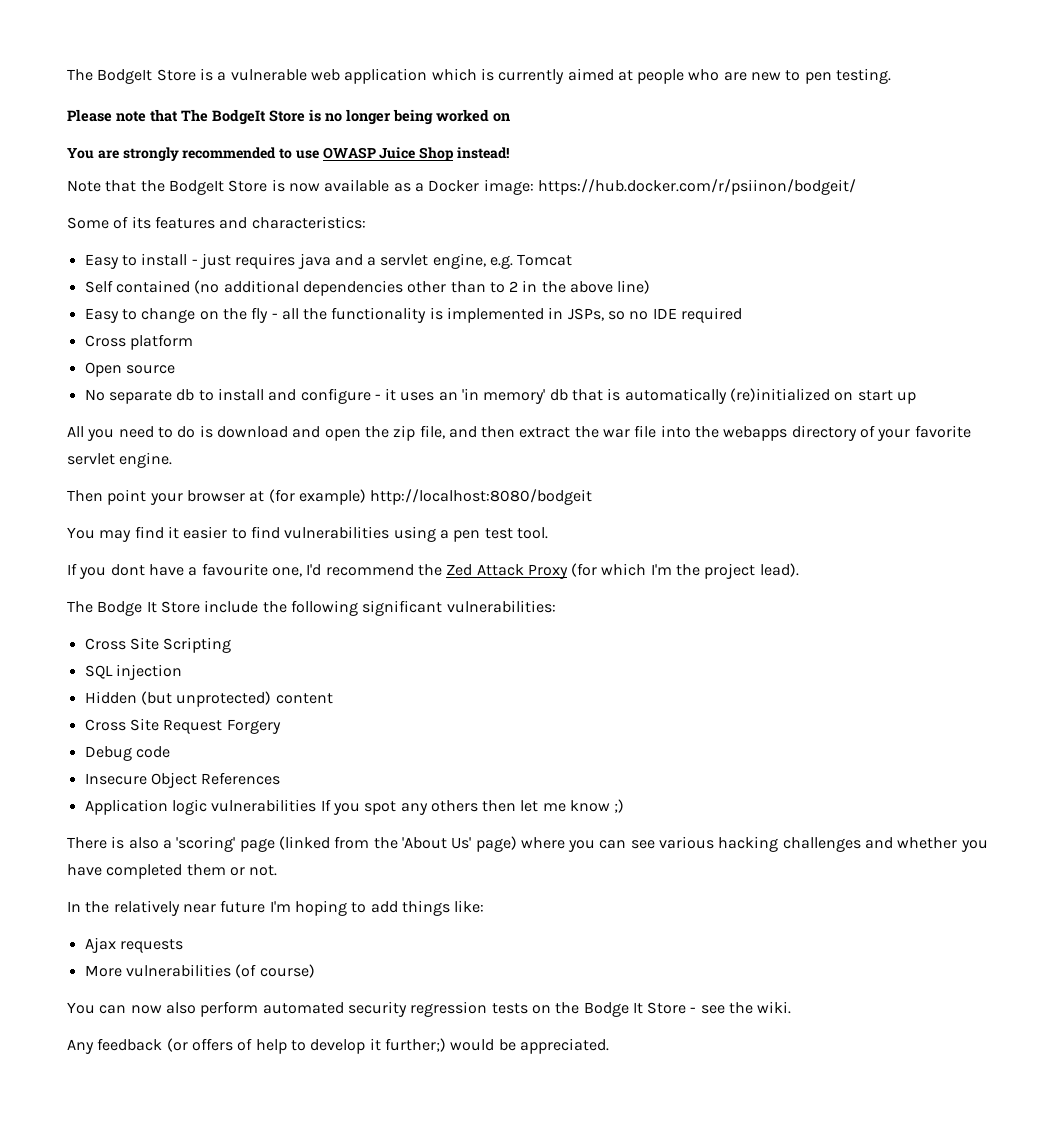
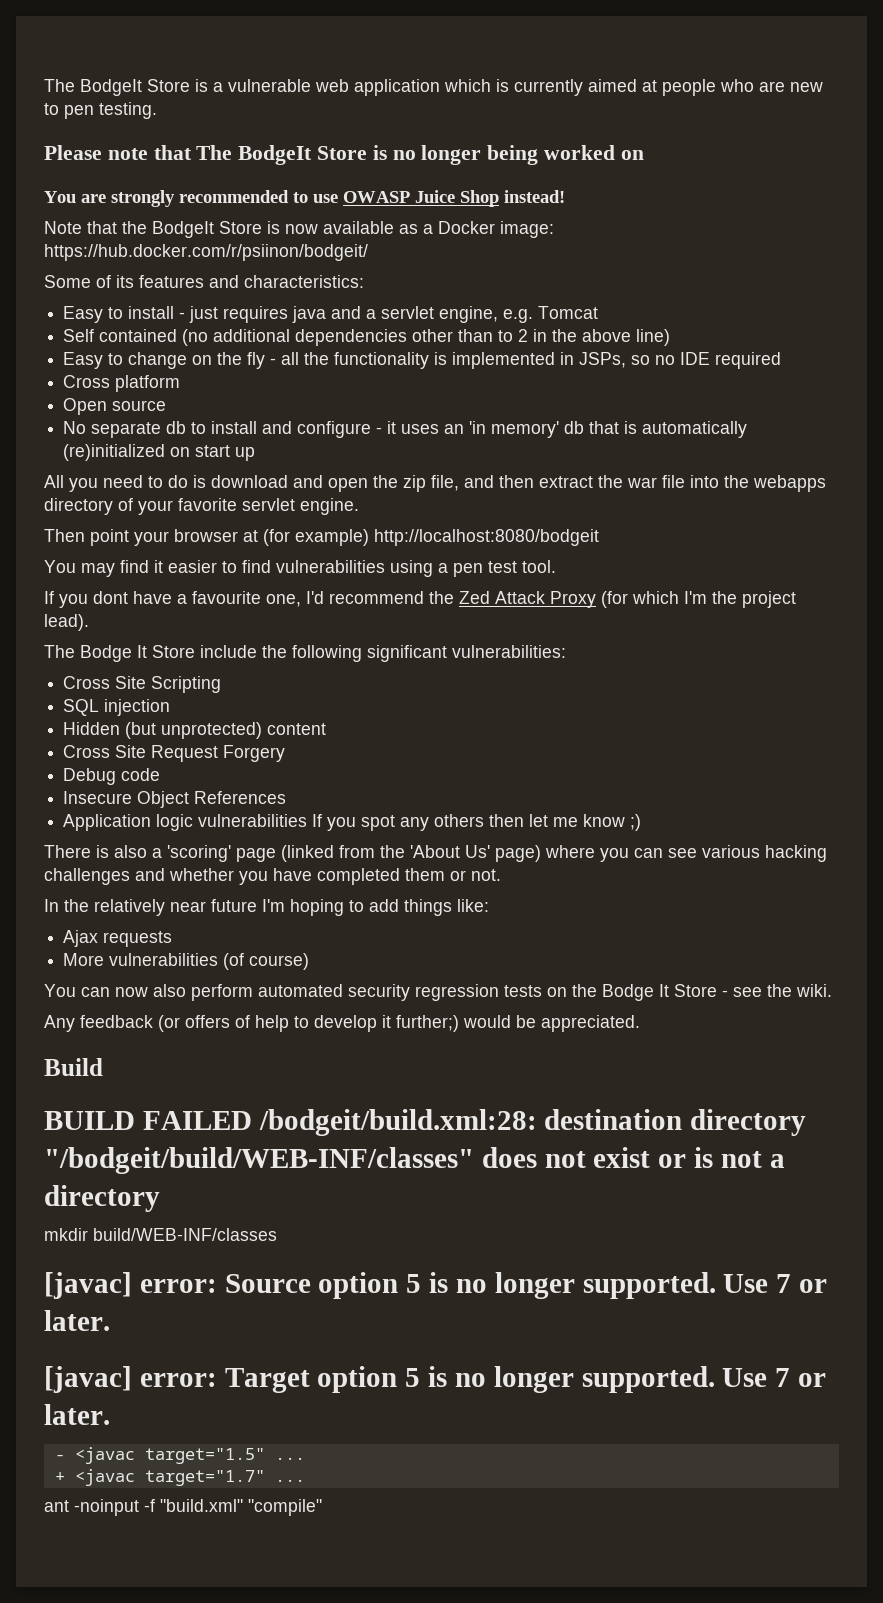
+ Build
+ BUILD FAILED /bodgeit/build.xml:28: destination directory "/bodgeit/build/WEB-INF/classes" does not exist or is not a directory
+ mkdir build/WEB-INF/classes
+ [javac] error: Source option 5 is no longer supported. Use 7 or later.
+ [javac] error: Target option 5 is no longer supported. Use 7 or later.
+ - <javac target="1.5" ...
+ + <javac target="1.7" ...
+ ant -noinput -f "build.xml" "compile"

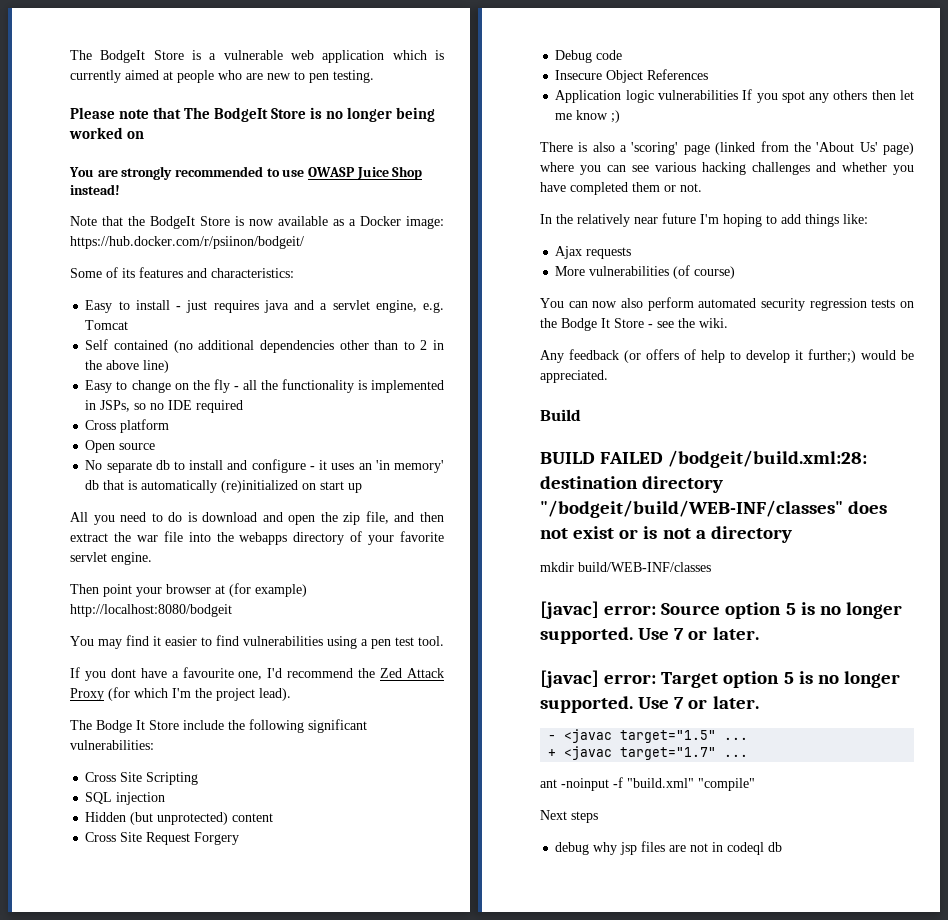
+ Next steps
+ debug why jsp files are not in codeql db

